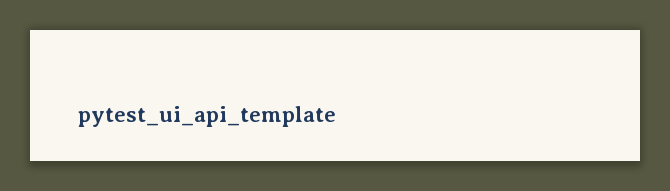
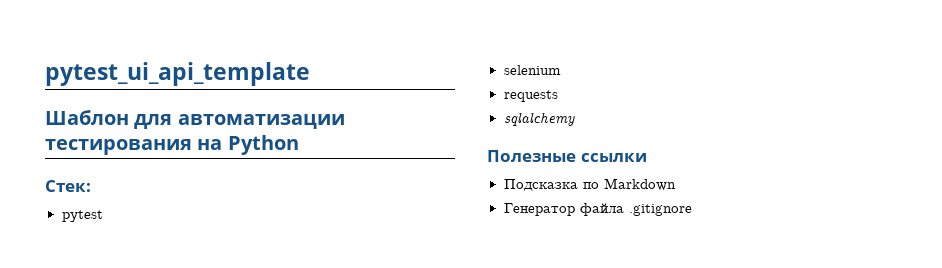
+ Шаблон для автоматизации тестирования на Python
+ Стек:
+ pytest
+ selenium
+ requests
+ sqlalchemy
+ Полезные ссылки
+ Подсказка по Markdown
+ Генератор файла .gitignore

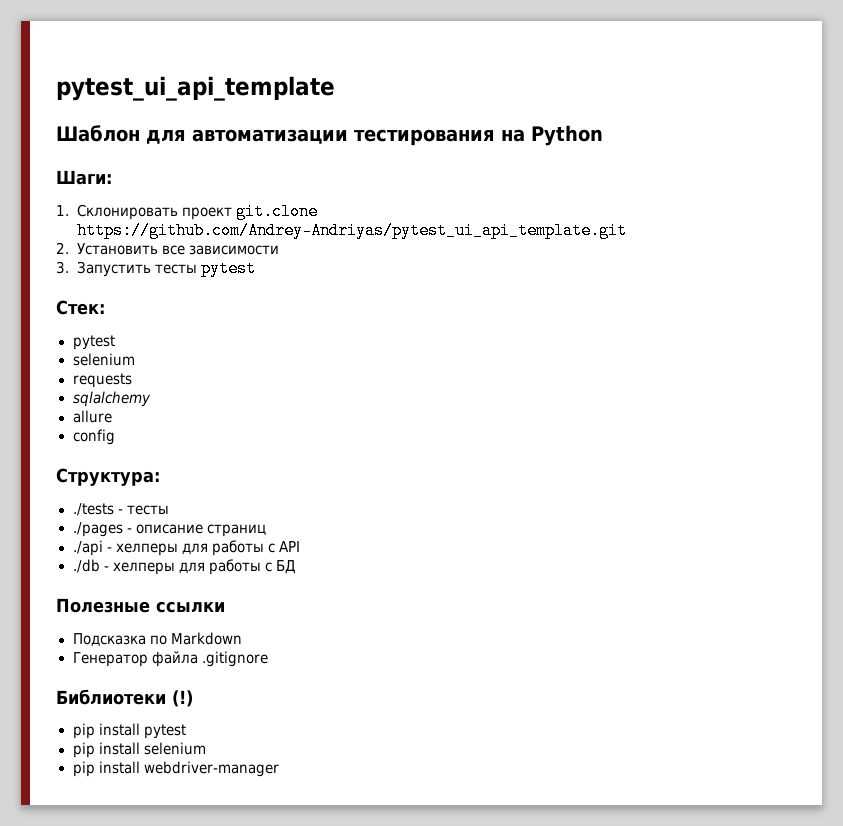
+ Шаги:
+ 1. Склонировать проект git.clone https://github.com/Andrey-Andriyas/pytest_ui_api_template.git
+ 2. Установить все зависимости
+ 3. Запустить тесты pytest
+ allure
+ config
+ Структура:
+ ./tests - тесты
+ ./pages - описание страниц
+ ./api - хелперы для работы с API
+ ./db - хелперы для работы с БД
+ Библиотеки (!)
+ pip install pytest
+ pip install selenium
+ pip install webdriver-manager

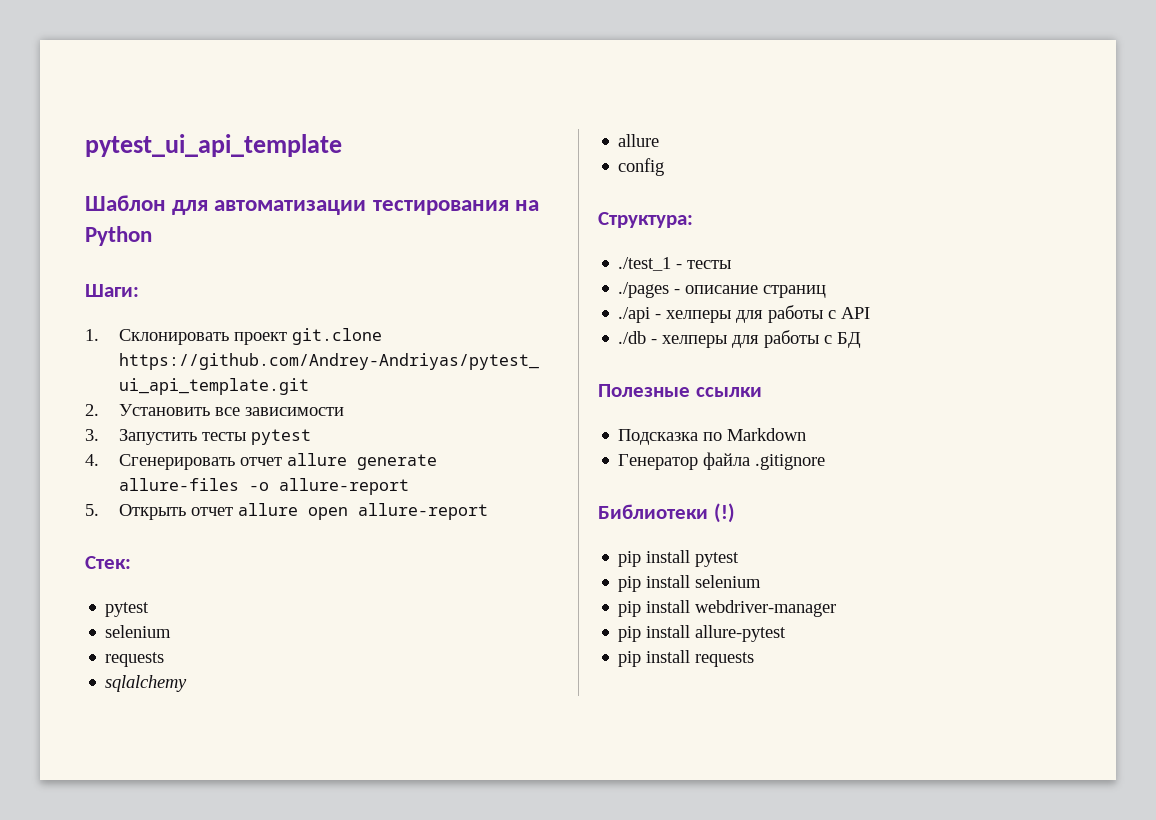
+ 4. Сгенерировать отчет allure generate allure-files -o allure-report
+ 5. Открыть отчет allure open allure-report
- ./tests - тесты
+ ./test_1 - тесты
+ pip install allure-pytest
+ pip install requests

